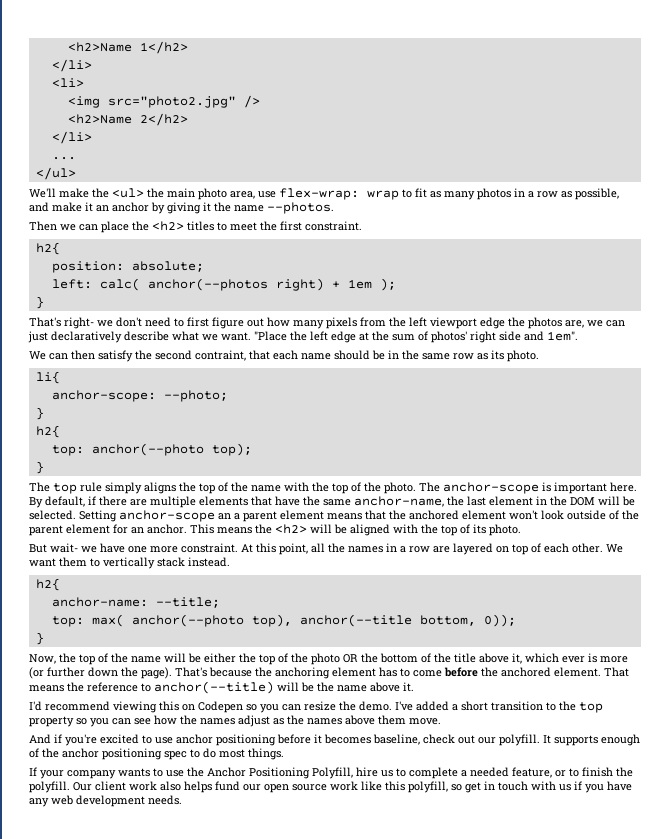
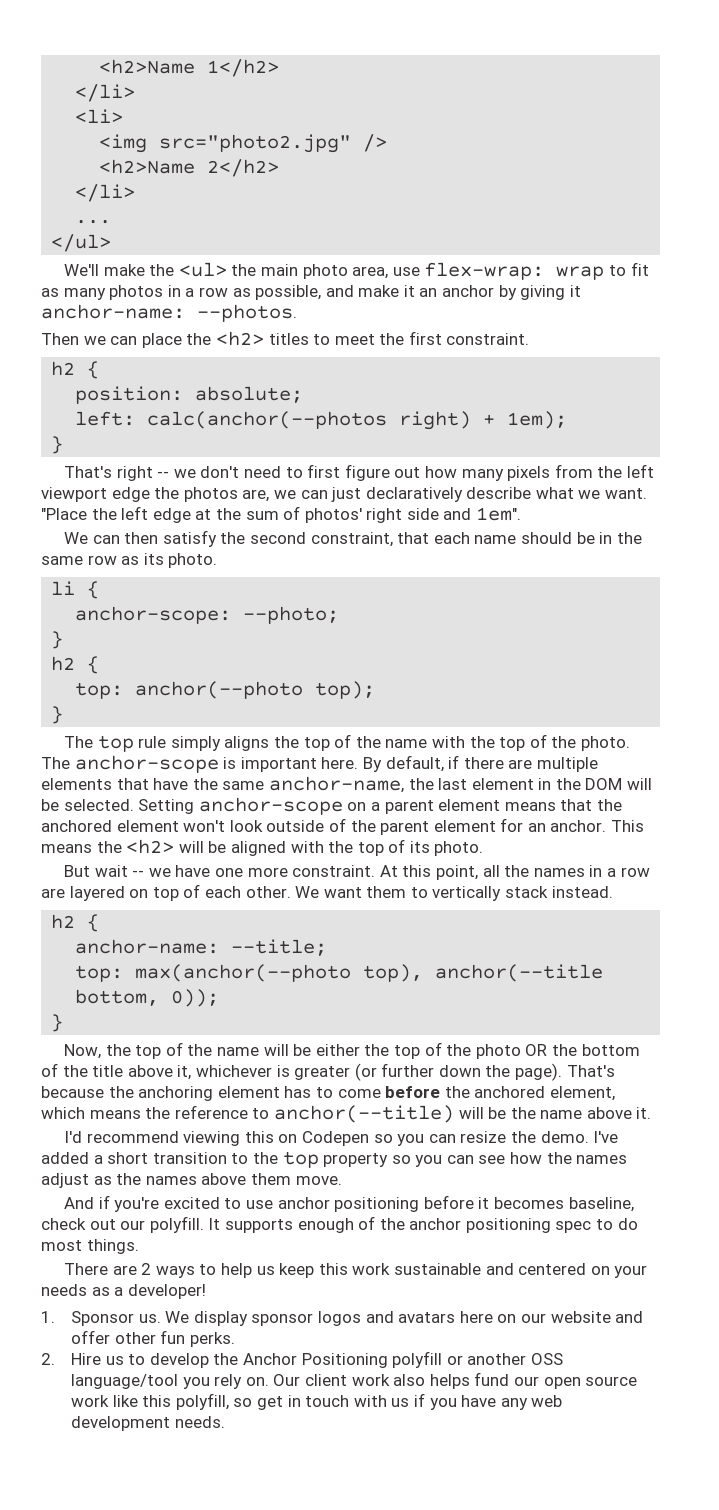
- We'll make the <ul> the main photo area, use flex-wrap: wrap to fit as many photos in a row as possible, and make it an anchor by giving it the name --photos.
+ We'll make the <ul> the main photo area, use flex-wrap: wrap to fit as many photos in a row as possible, and make it an anchor by giving it anchor-name: --photos.
  Then we can place the <h2> titles to meet the first constraint.
- h2{
+ h2 {
- left: calc( anchor(--photos right) + 1em );
+ left: calc(anchor(--photos right) + 1em);
- That's right- we don't need to first figure out how many pixels from the left viewport edge the photos are, we can just declaratively describe what we want.
+ That's right -- we don't need to first figure out how many pixels from the left viewport edge the photos are, we can just declaratively describe what we want.
- We can then satisfy the second contraint, that each name should be in the same row as its photo.
+ We can then satisfy the second constraint, that each name should be in the same row as its photo.
- li{
+ li {
  anchor-scope: --photo;
  }
- h2{
+ h2 {
- Setting anchor-scope an a parent element means that the anchored element won't look outside of the parent element for an anchor.
+ Setting anchor-scope on a parent element means that the anchored element won't look outside of the parent element for an anchor.
- But wait- we have one more constraint.
+ But wait -- we have one more constraint.
  We want them to vertically stack instead.
- h2{
+ h2 {
- top: max( anchor(--photo top), anchor(--title bottom, 0));
+ top: max(anchor(--photo top), anchor(--title bottom, 0));
- Now, the top of the name will be either the top of the photo OR the bottom of the title above it, which ever is more (or further down the page).
+ Now, the top of the name will be either the top of the photo OR the bottom of the title above it, whichever is greater (or further down the page).
- That's because the anchoring element has to come before the anchored element. That means the reference to anchor(--title) will be the name above it.
+ That's because the anchoring element has to come before the anchored element, which means the reference to anchor(--title) will be the name above it.
- If your company wants to use the Anchor Positioning Polyfill, hire us to complete a needed feature, or to finish the polyfill.
+ There are 2 ways to help us keep this work sustainable and centered on your needs as a developer!
+ 1. Sponsor us. We display sponsor logos and avatars here on our website and offer other fun perks.
+ 2. Hire us to develop the Anchor Positioning polyfill or another OSS language/tool you rely on.

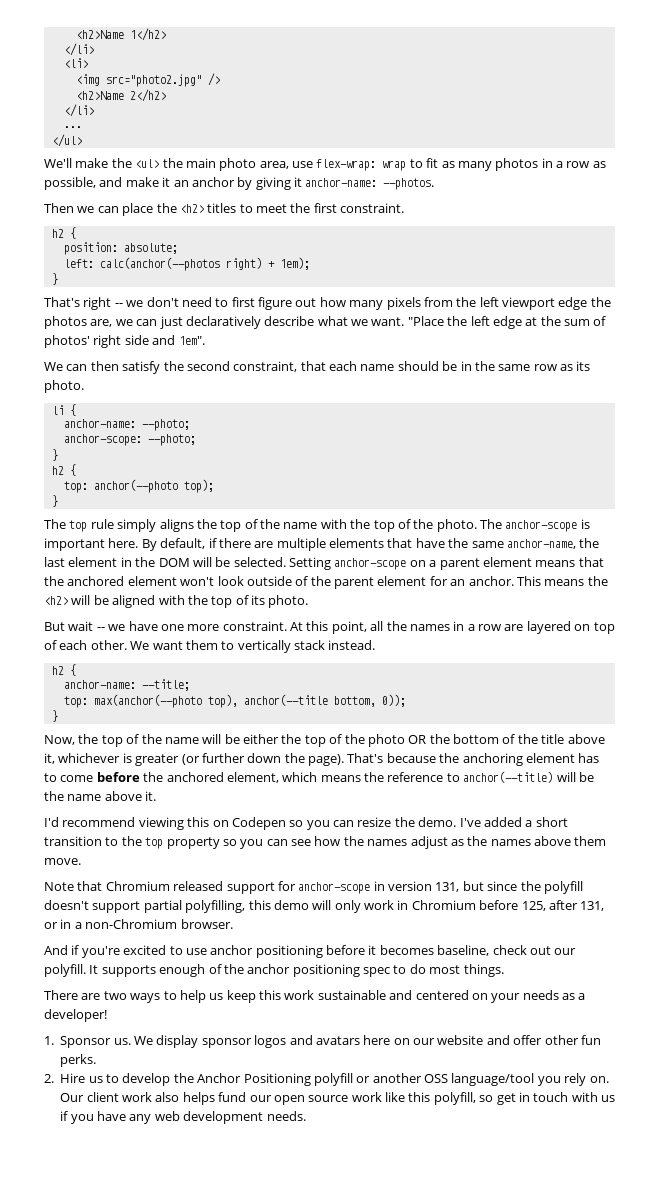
+ anchor-name: --photo;
+ Note that Chromium released support for anchor-scope in version 131, but since the polyfill doesn't support partial polyfilling, this demo will only work in Chromium before 125, after 131, or in a non-Chromium browser.
- There are 2 ways to help us keep this work sustainable and centered on your needs as a developer!
+ There are two ways to help us keep this work sustainable and centered on your needs as a developer!

